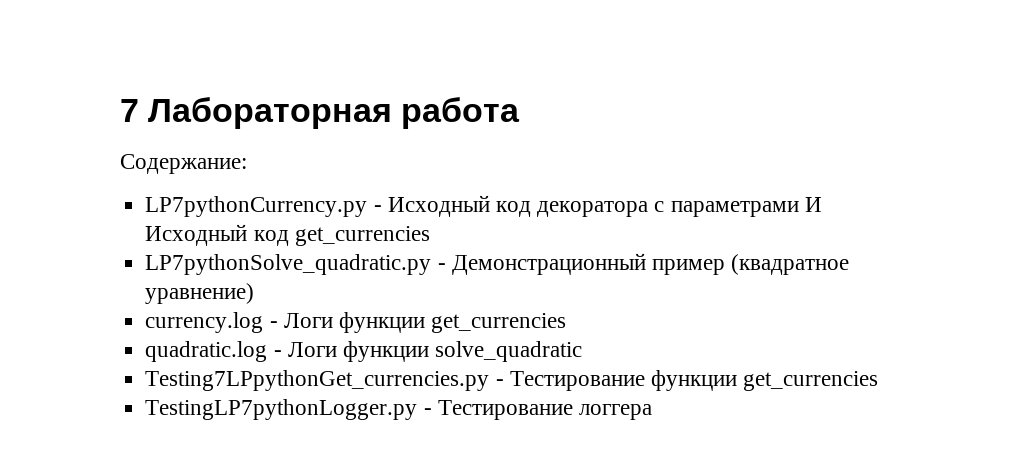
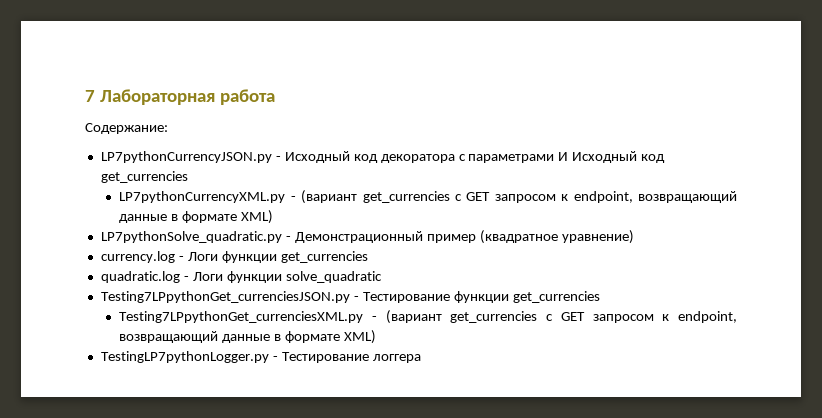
- LP7pythonCurrency.py - Исходный код декоратора с параметрами И Исходный код get_currencies
+ LP7pythonCurrencyJSON.py - Исходный код декоратора с параметрами И Исходный код get_currencies
+ LP7pythonCurrencyXML.py - (вариант get_currencies с GET запросом к endpoint, возвращающий данные в формате XML)
- Testing7LPpythonGet_currencies.py - Тестирование функции get_currencies
+ Testing7LPpythonGet_currenciesJSON.py - Тестирование функции get_currencies
+ Testing7LPpythonGet_currenciesXML.py - (вариант get_currencies с GET запросом к endpoint, возвращающий данные в формате XML)

